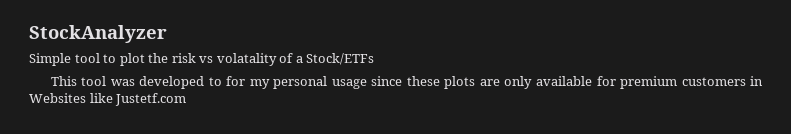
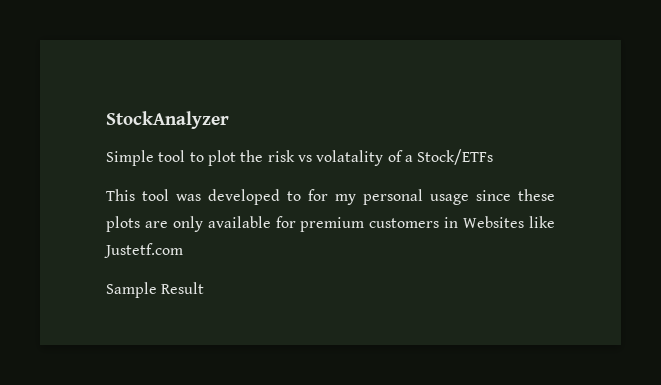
+ Sample Result

